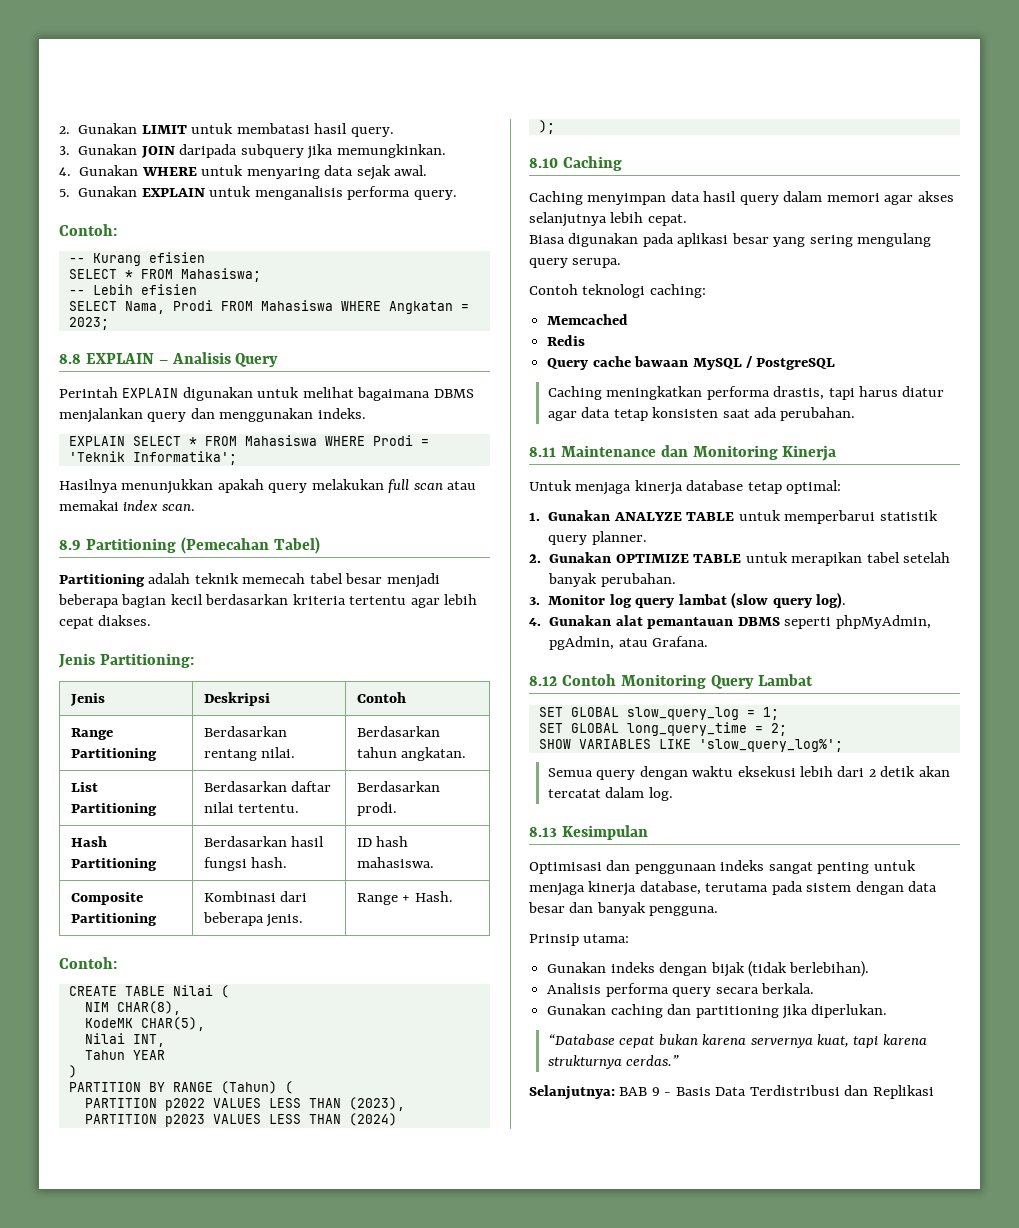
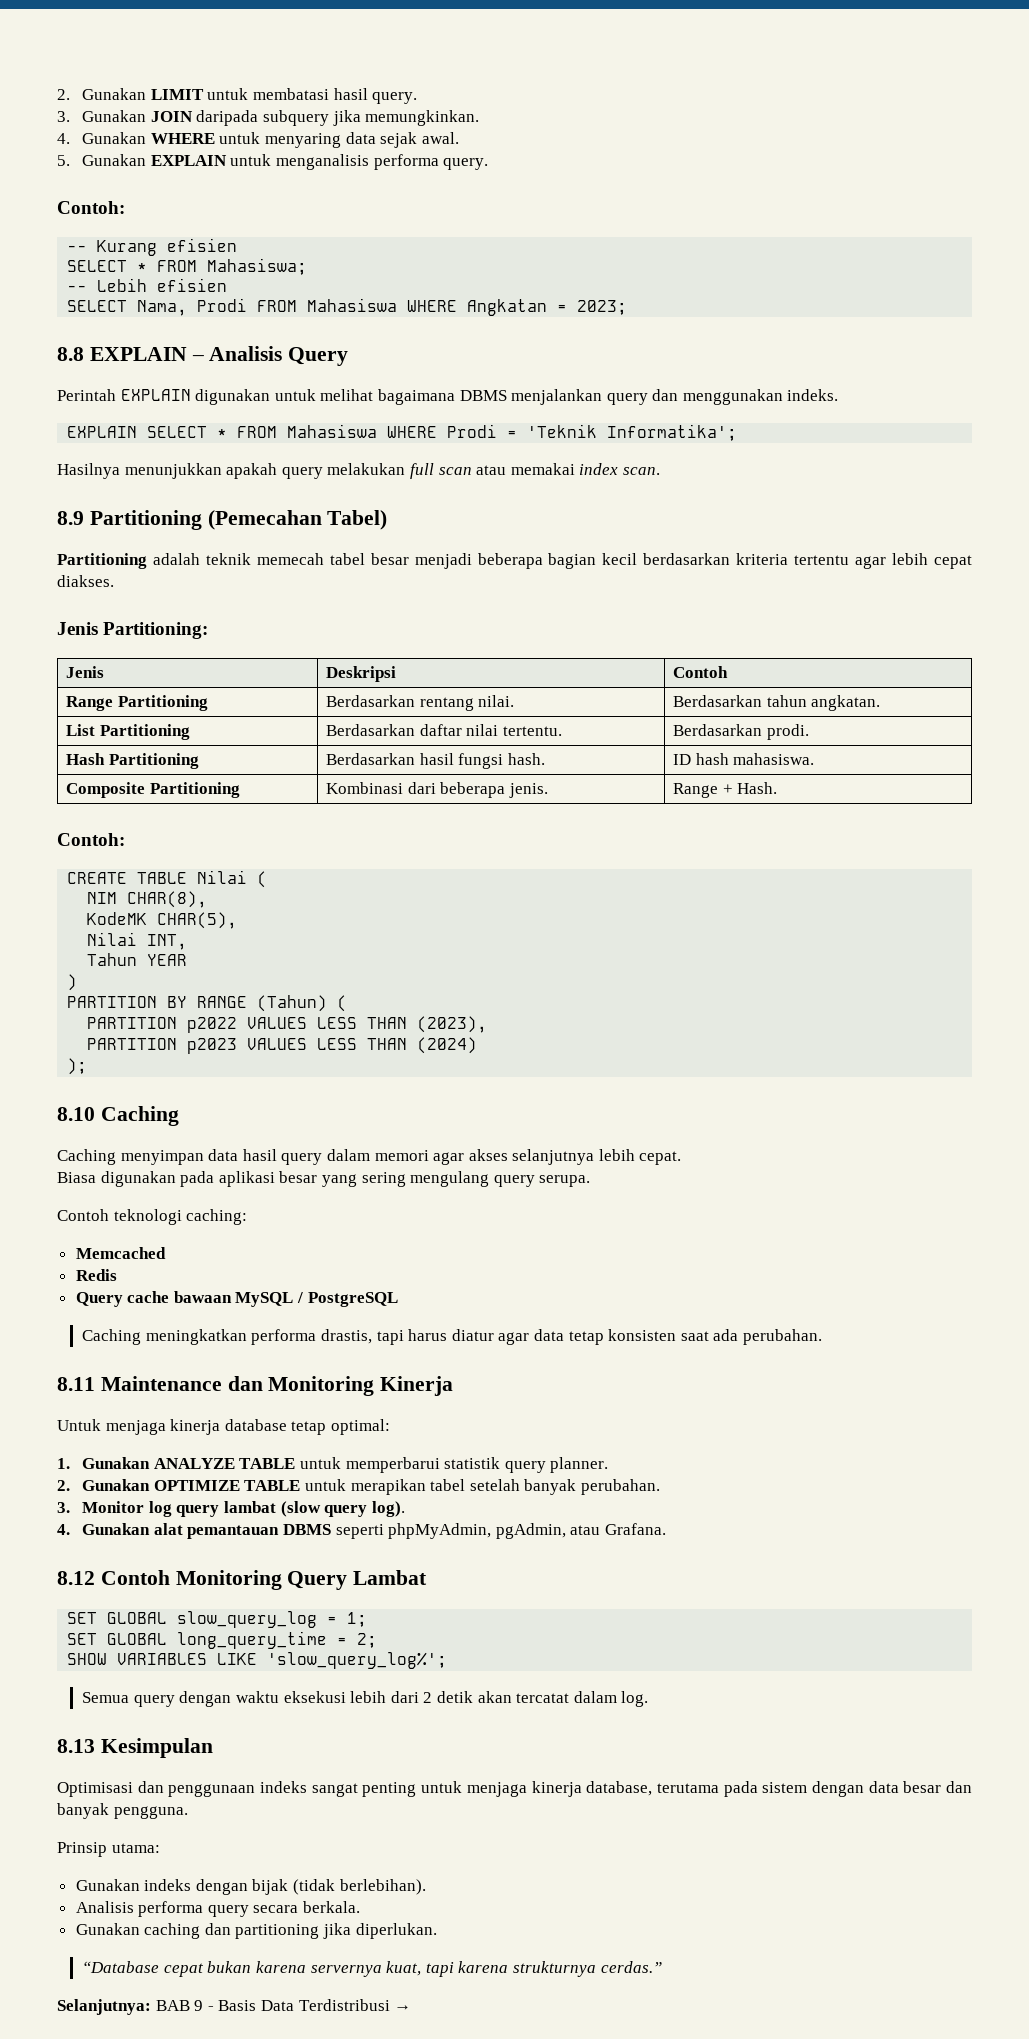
- Selanjutnya: BAB 9 - Basis Data Terdistribusi dan Replikasi
+ Selanjutnya: BAB 9 - Basis Data Terdistribusi →

